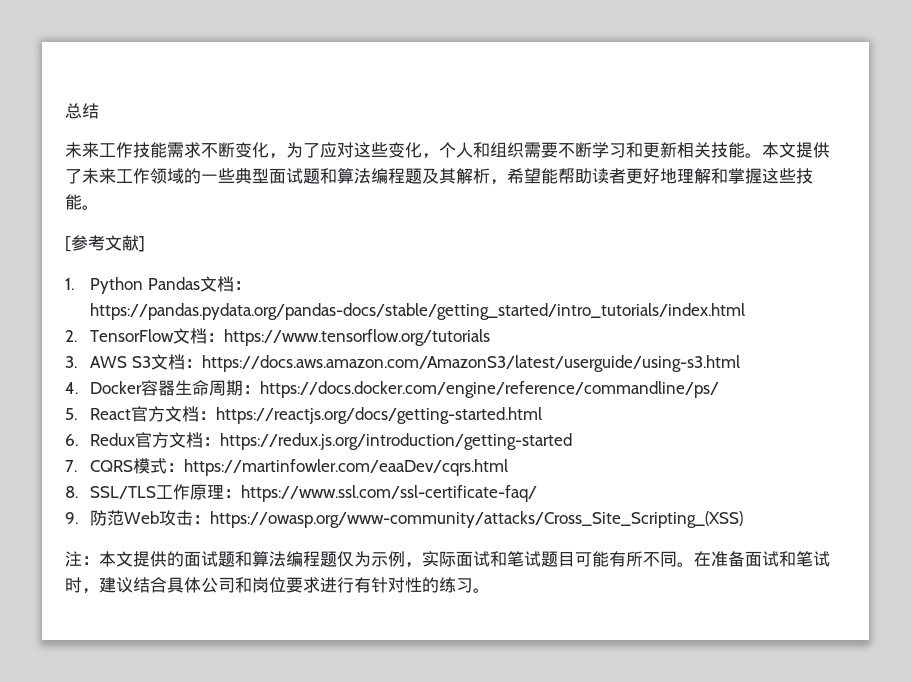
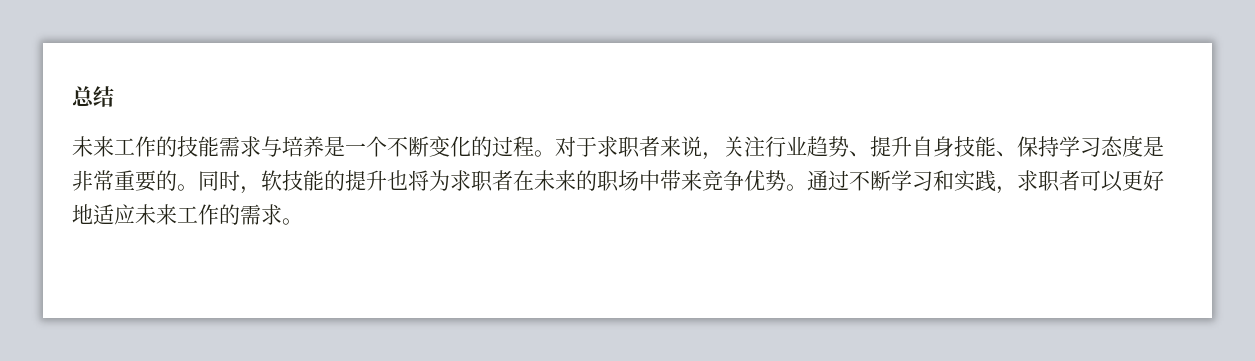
- 未来工作技能需求不断变化，为了应对这些变化，个人和组织需要不断学习和更新相关技能。本文提供了未来工作领域的一些典型面试题和算法编程题及其解析，希望能帮助读者更好地理解和掌握这些技能。
- [参考文献]
- 1. Python Pandas文档：https://pandas.pydata.org/pandas-docs/stable/getting_started/intro_tutorials/index.html
- 2. TensorFlow文档：https://www.tensorflow.org/tutorials
- 3. AWS S3文档：https://docs.aws.amazon.com/AmazonS3/latest/userguide/using-s3.html
- 4. Docker容器生命周期：https://docs.docker.com/engine/reference/commandline/ps/
- 5. React官方文档：https://reactjs.org/docs/getting-started.html
- 6. Redux官方文档：https://redux.js.org/introduction/getting-started
- 7. CQRS模式：https://martinfowler.com/eaaDev/cqrs.html
- 8. SSL/TLS工作原理：https://www.ssl.com/ssl-certificate-faq/
- 9.防范Web攻击：https://owasp.org/www-community/attacks/Cross_Site_Scripting_(XSS)
- 注：本文提供的面试题和算法编程题仅为示例，实际面试和笔试题目可能有所不同。在准备面试和笔试时，建议结合具体公司和岗位要求进行有针对性的练习。
+ 未来工作的技能需求与培养是一个不断变化的过程。对于求职者来说，关注行业趋势、提升自身技能、保持学习态度是非常重要的。同时，软技能的提升也将为求职者在未来的职场中带来竞争优势。通过不断学习和实践，求职者可以更好地适应未来工作的需求。

